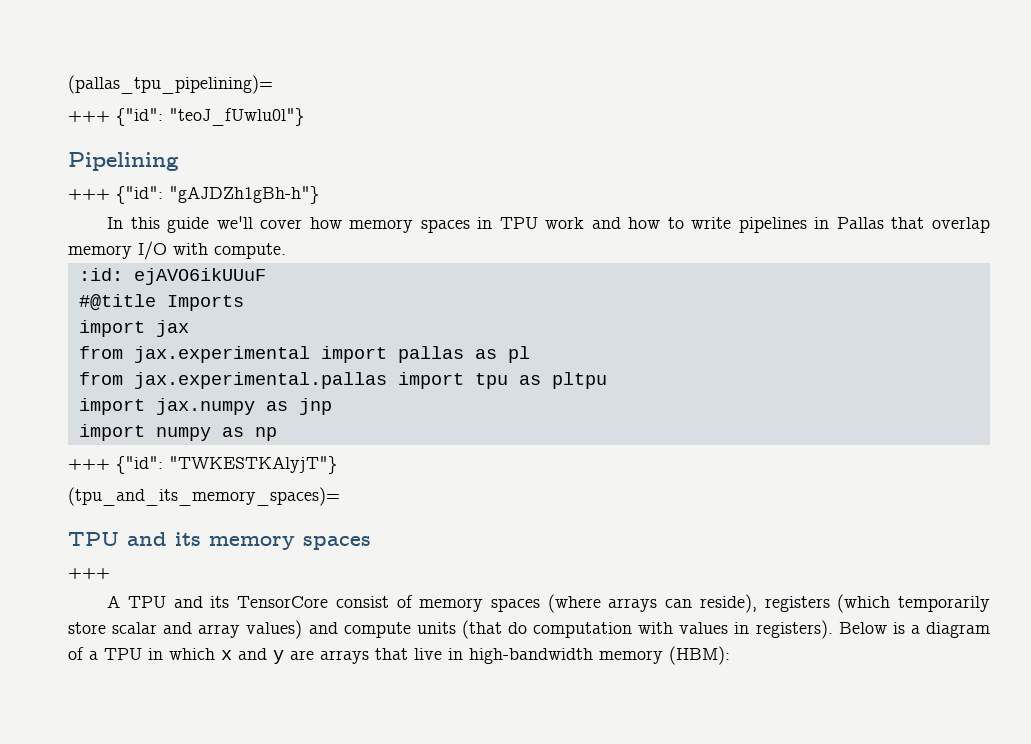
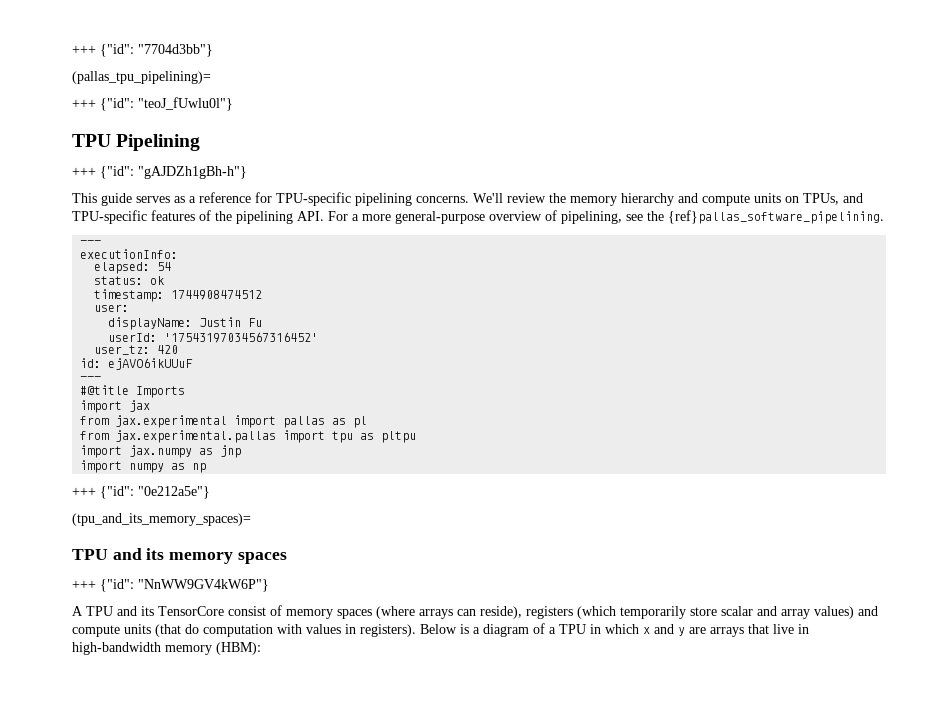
+ +++ {"id": "7704d3bb"}
- Pipelining
+ TPU Pipelining
- In this guide we'll cover how memory spaces in TPU work and how to write pipelines in Pallas that overlap memory I/O with compute.
- :id: ejAVO6ikUUuF
+ This guide serves as a reference for TPU-specific pipelining concerns. We'll review the memory hierarchy and compute units on TPUs, and TPU-specific features of the pipelining API. For a more general-purpose overview of pipelining, see the {ref}pallas_software_pipelining.
+ ---
+ executionInfo:
+ elapsed: 54
+ status: ok
+ timestamp: 1744908474512
+ user:
+ displayName: Justin Fu
+ userId: '17543197034567316452'
+ user_tz: 420
+ id: ejAVO6ikUUuF
+ ---
- +++ {"id": "TWKESTKAlyjT"}
+ +++ {"id": "0e212a5e"}
  TPU and its memory spaces
- +++
+ +++ {"id": "NnWW9GV4kW6P"}

